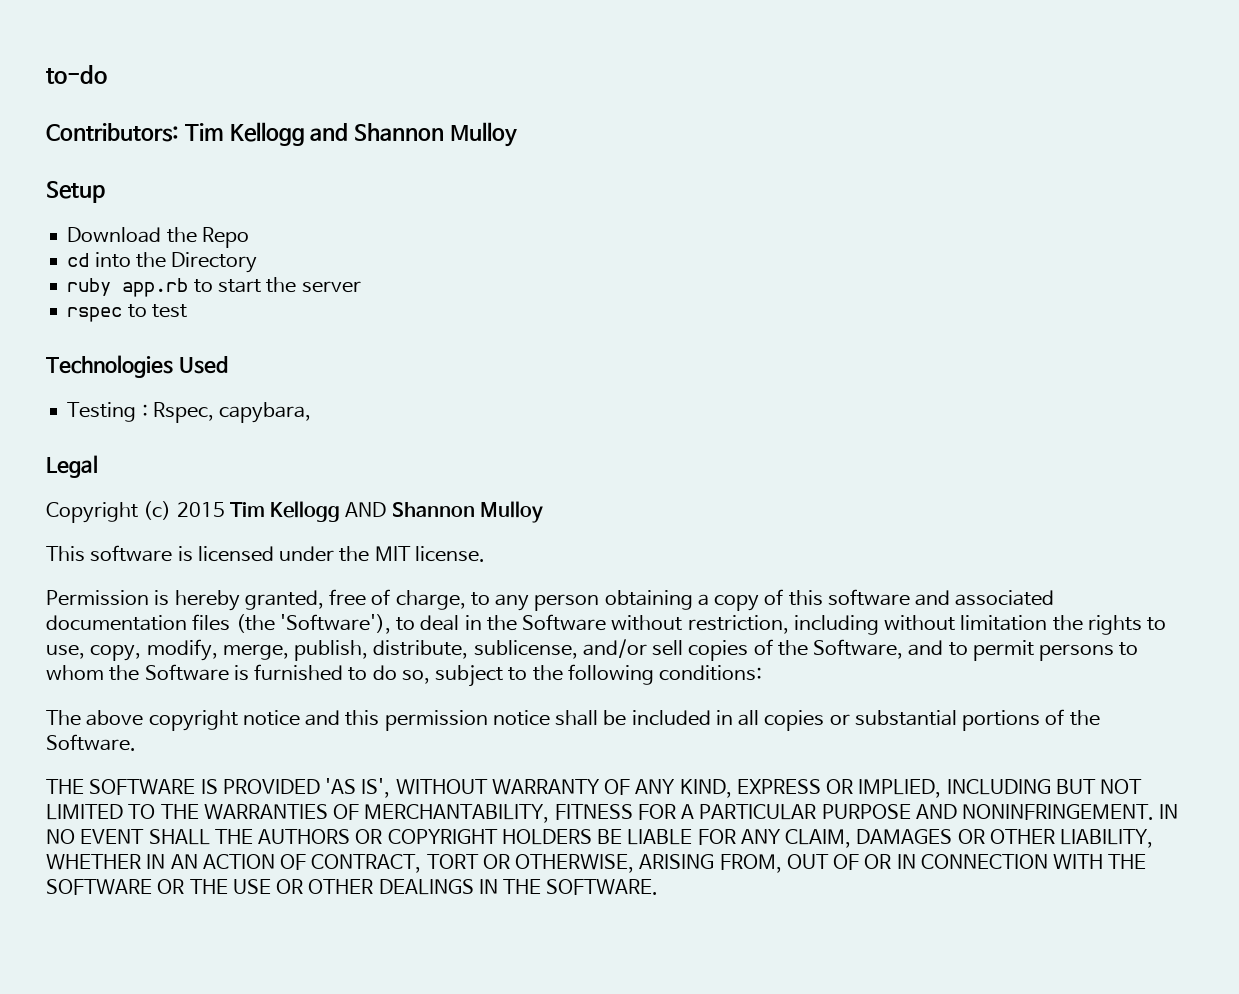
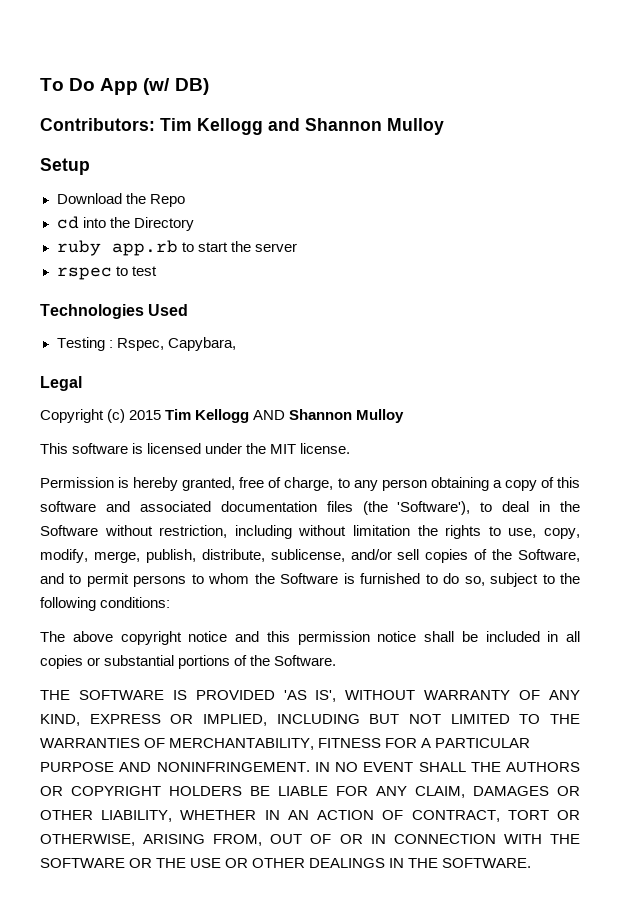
- to-do
+ To Do App (w/ DB)
- Testing : Rspec, capybara,
+ Testing : Rspec, Capybara,

